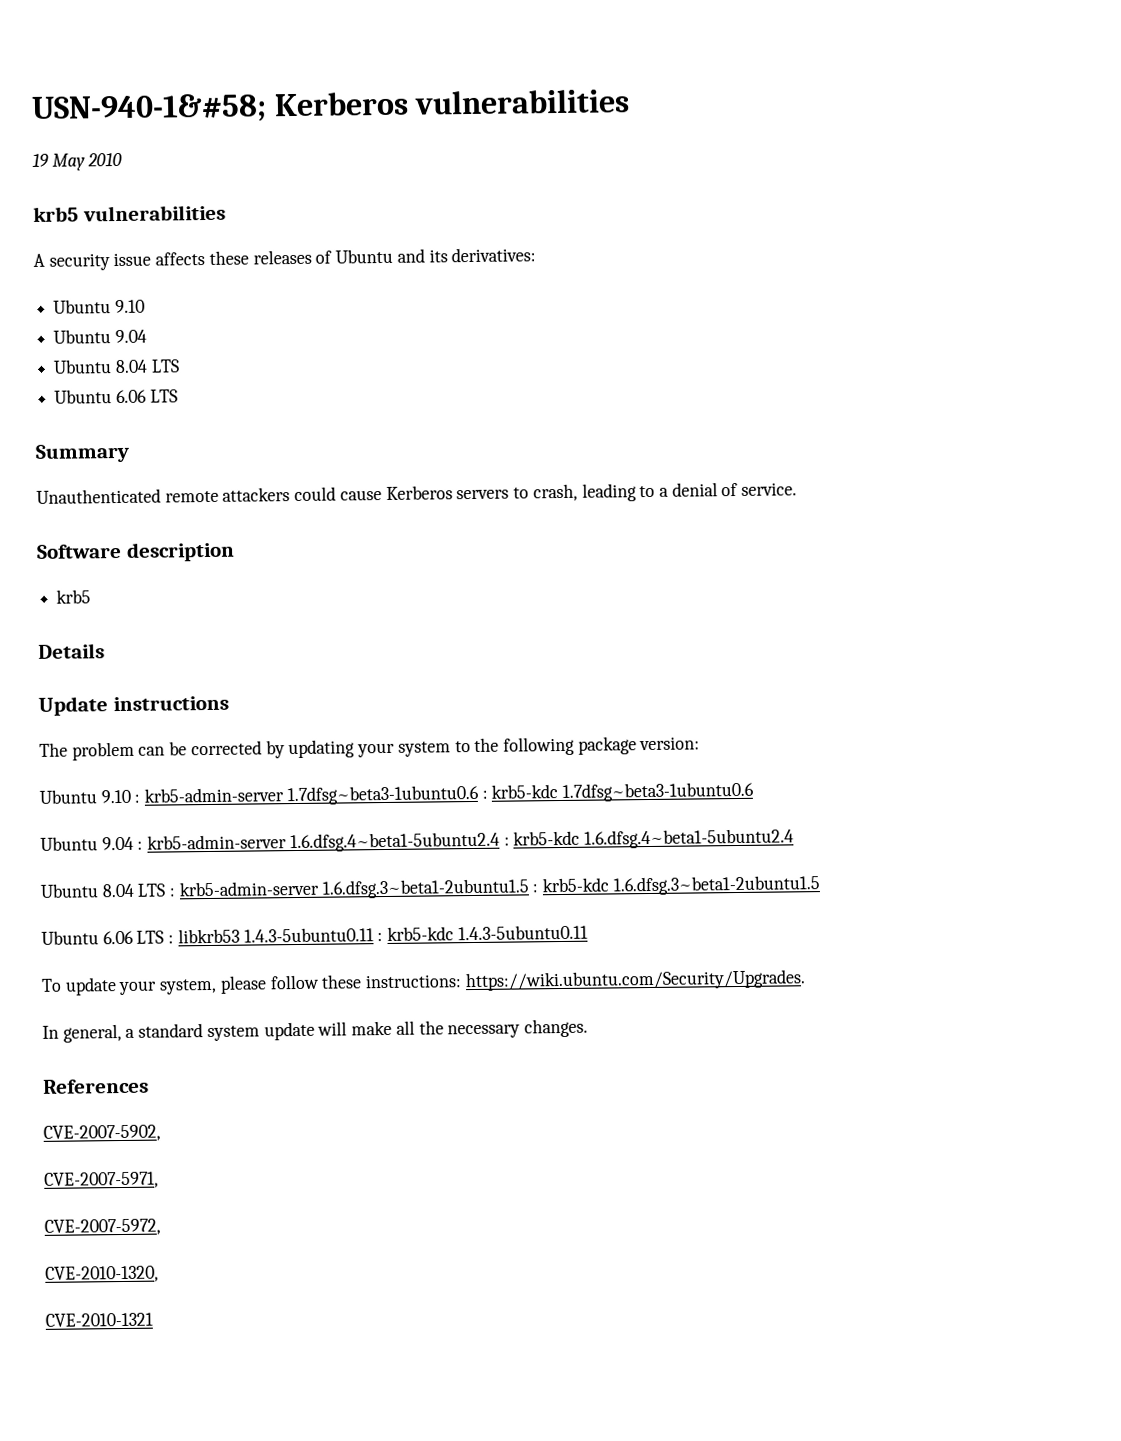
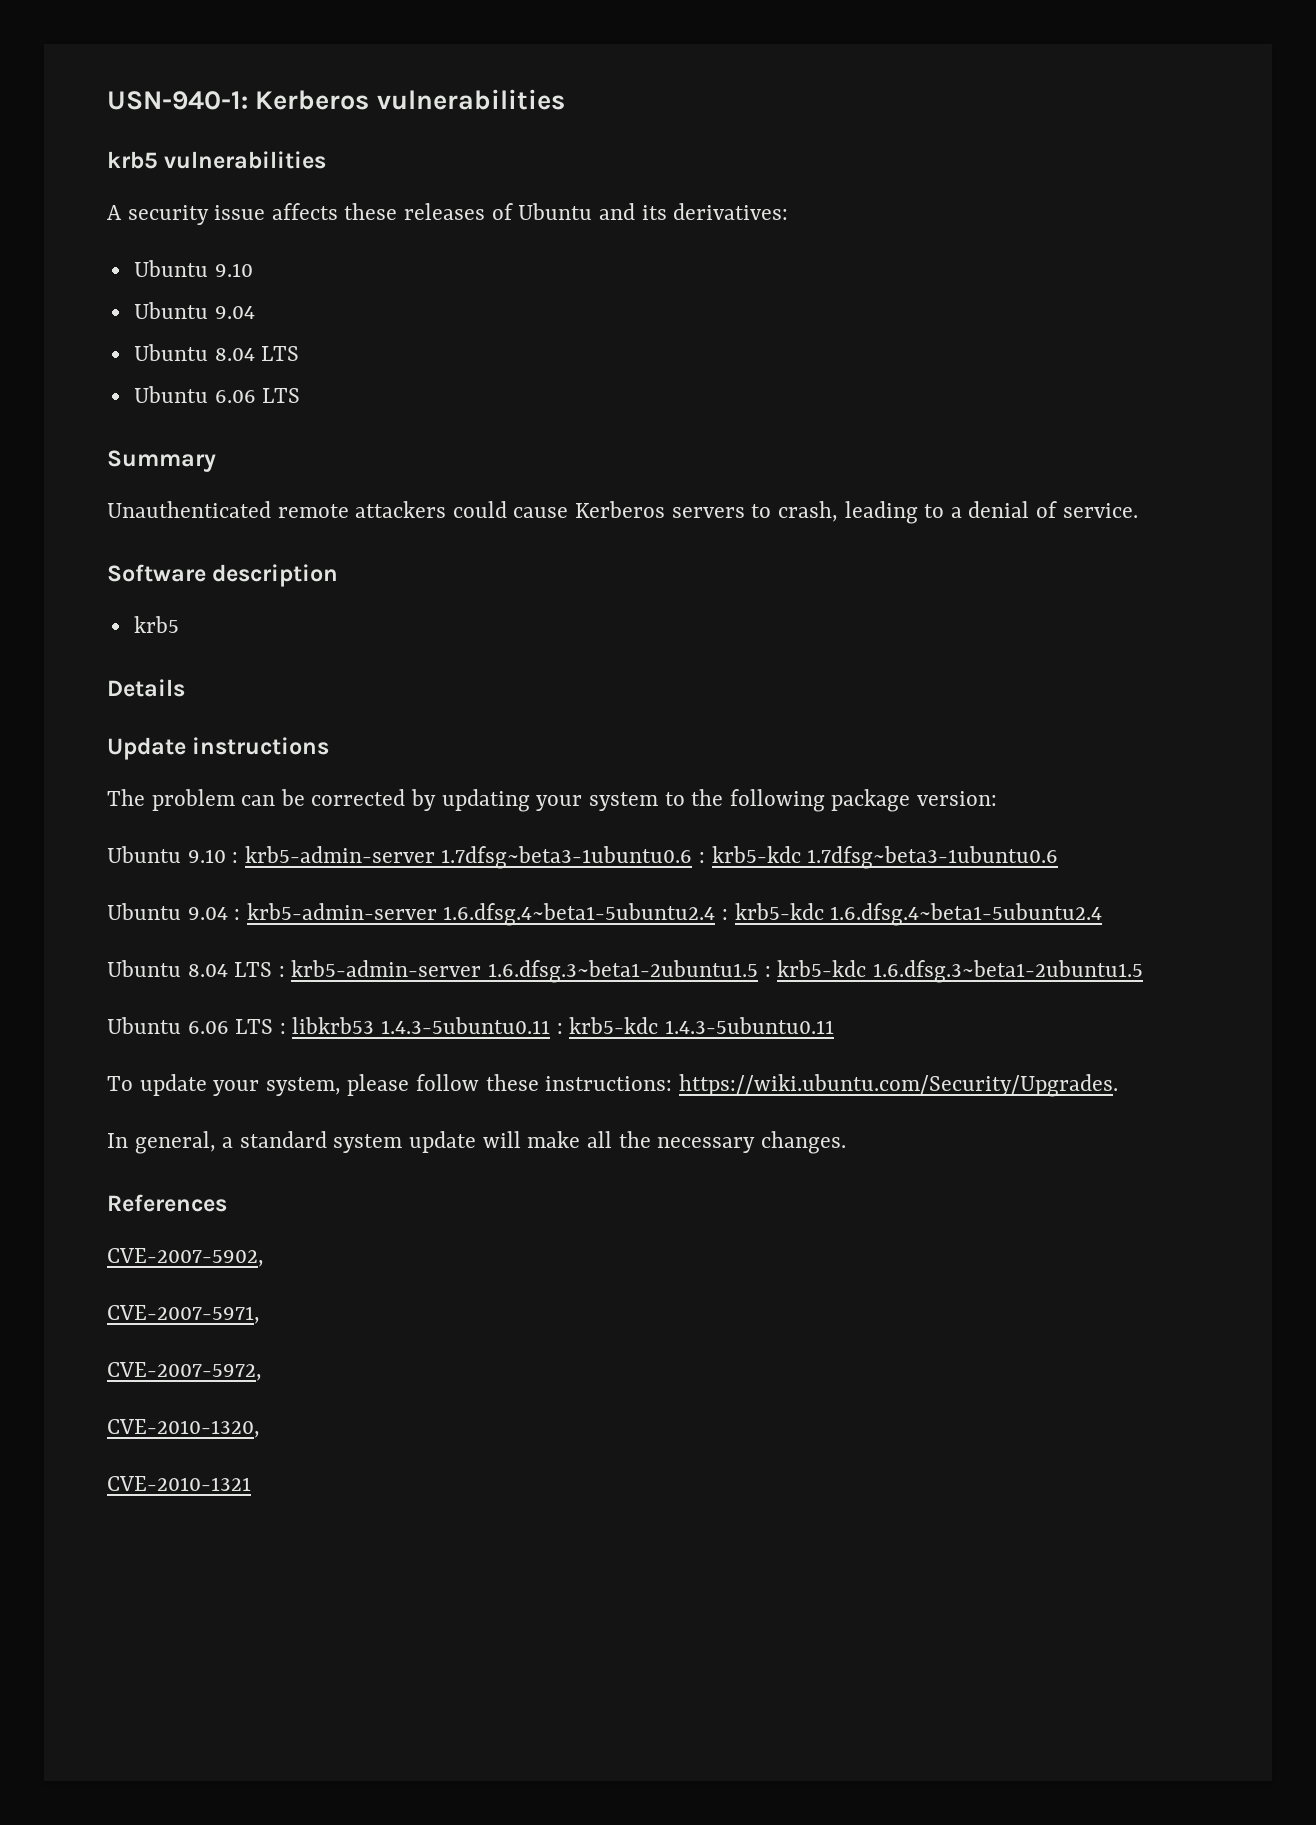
- USN-940-1&#58; Kerberos vulnerabilities
+ USN-940-1: Kerberos vulnerabilities
- 19 May 2010

